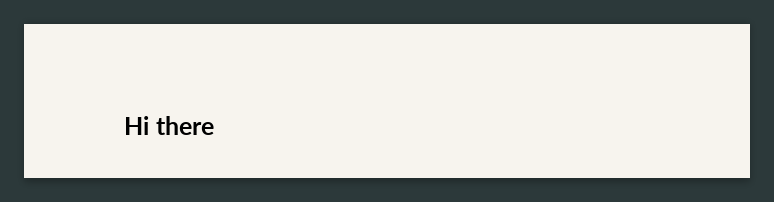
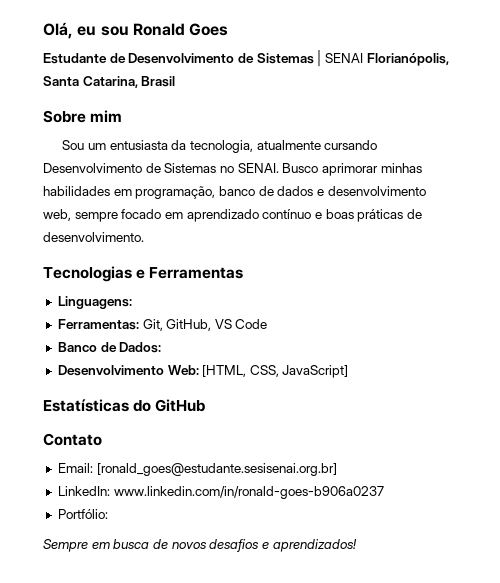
- Hi there
+ Olá, eu sou Ronald Goes
+ Estudante de Desenvolvimento de Sistemas | SENAI Florianópolis, Santa Catarina, Brasil
+ Sobre mim
+ Sou um entusiasta da tecnologia, atualmente cursando Desenvolvimento de Sistemas no SENAI. Busco aprimorar minhas habilidades em programação, banco de dados e desenvolvimento web, sempre focado em aprendizado contínuo e boas práticas de desenvolvimento.
+ Tecnologias e Ferramentas
+ Linguagens:
+ Ferramentas: Git, GitHub, VS Code
+ Banco de Dados:
+ Desenvolvimento Web: [HTML, CSS, JavaScript]
+ Estatísticas do GitHub
+ Contato
+ Email: [ronald_goes@estudante.sesisenai.org.br]
+ LinkedIn: www.linkedin.com/in/ronald-goes-b906a0237
+ Portfólio:
+ Sempre em busca de novos desafios e aprendizados!

